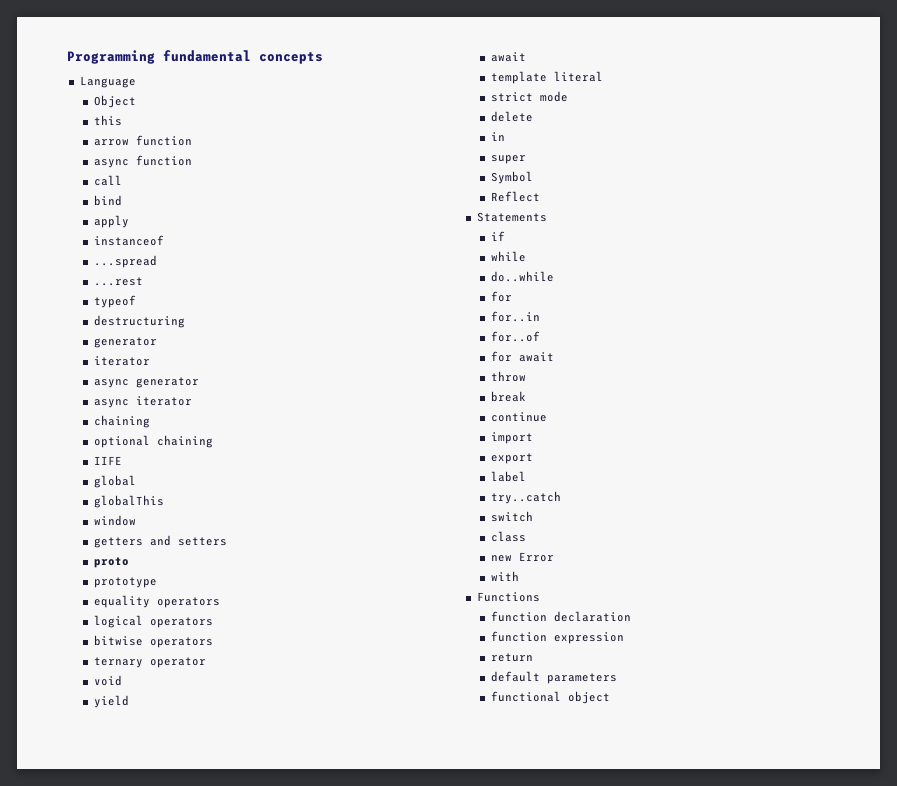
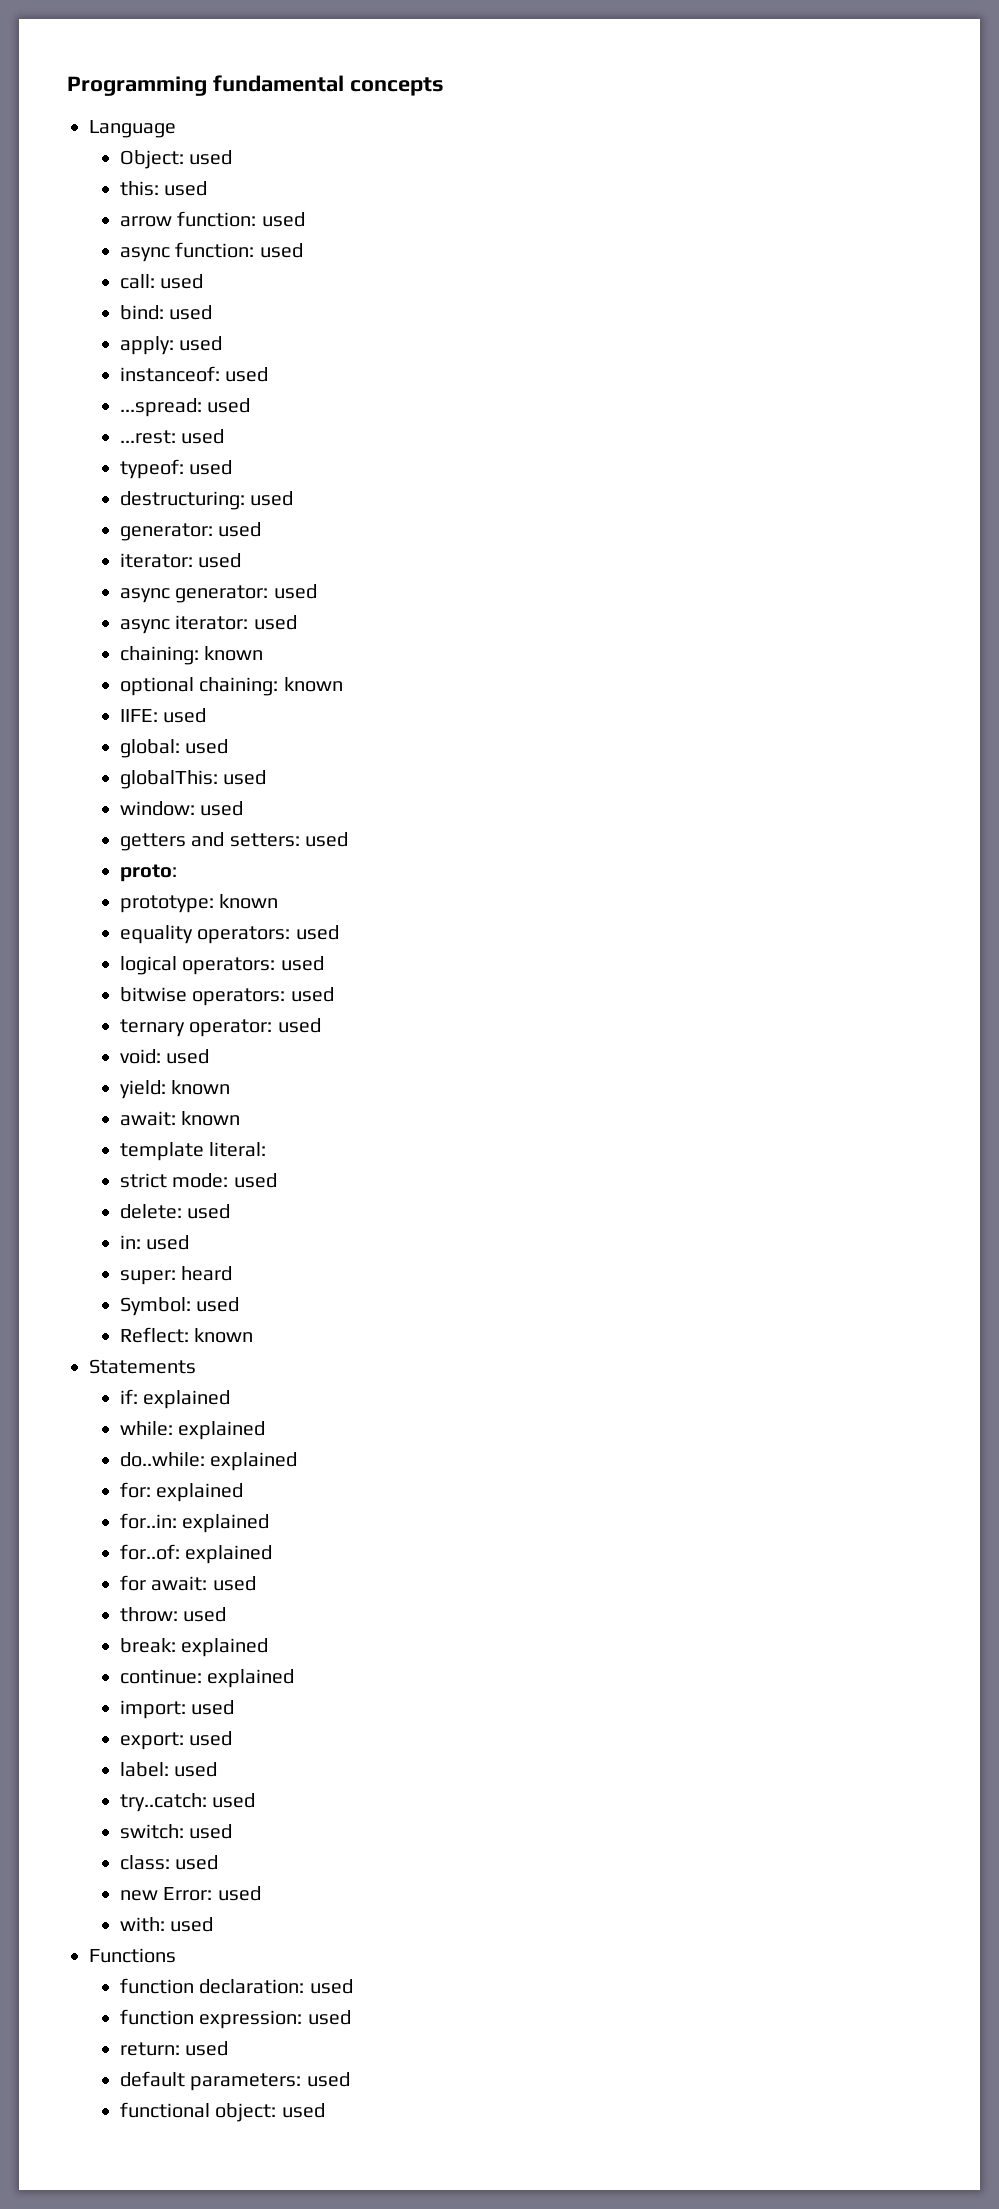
- Object
- this
+ Object: used
+ this: used
- arrow function
- async function
- call
- bind
- apply
- instanceof
- ...spread
- ...rest
- typeof
- destructuring
- generator
- iterator
- async generator
- async iterator
- chaining
- optional chaining
- IIFE
- global
- globalThis
- window
- getters and setters
- proto
- prototype
+ arrow function: used
+ async function: used
+ call: used
+ bind: used
+ apply: used
+ instanceof: used
+ ...spread: used
+ ...rest: used
+ typeof: used
+ destructuring: used
+ generator: used
+ iterator: used
+ async generator: used
+ async iterator: used
+ chaining: known
+ optional chaining: known
+ IIFE: used
+ global: used
+ globalThis: used
+ window: used
+ getters and setters: used
+ proto:
+ prototype: known
- equality operators
+ equality operators: used
- logical operators
+ logical operators: used
- bitwise operators
+ bitwise operators: used
- ternary operator
- void
- yield
- await
+ ternary operator: used
+ void: used
+ yield: known
+ await: known
- template literal
+ template literal:
- strict mode
- delete
- in
- super
- Symbol
- Reflect
+ strict mode: used
+ delete: used
+ in: used
+ super: heard
+ Symbol: used
+ Reflect: known
  Statements
- if
- while
- do..while
- for
- for..in
- for..of
- for await
- throw
- break
- continue
- import
- export
- label
- try..catch
- switch
- class
- new Error
- with
+ if: explained
+ while: explained
+ do..while: explained
+ for: explained
+ for..in: explained
+ for..of: explained
+ for await: used
+ throw: used
+ break: explained
+ continue: explained
+ import: used
+ export: used
+ label: used
+ try..catch: used
+ switch: used
+ class: used
+ new Error: used
+ with: used
- function declaration
- function expression
- return
+ function declaration: used
+ function expression: used
+ return: used
- default parameters
+ default parameters: used
- functional object
+ functional object: used

